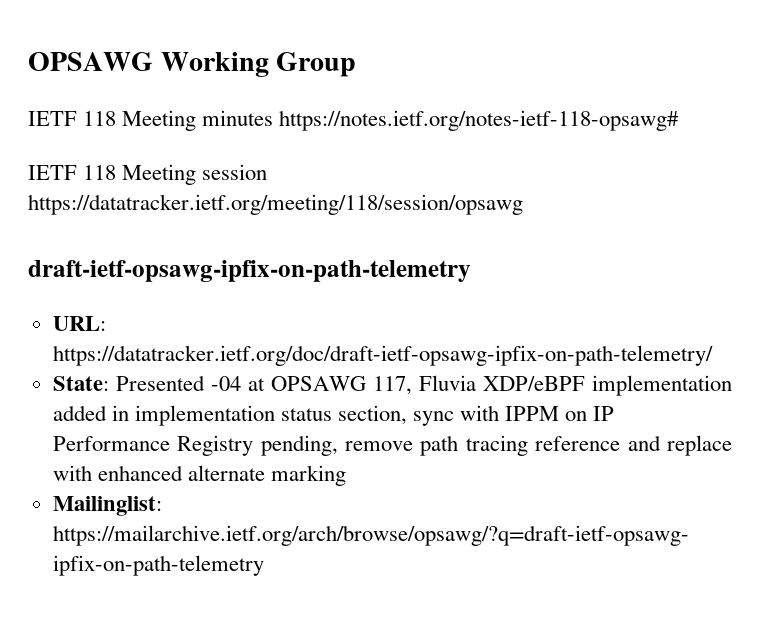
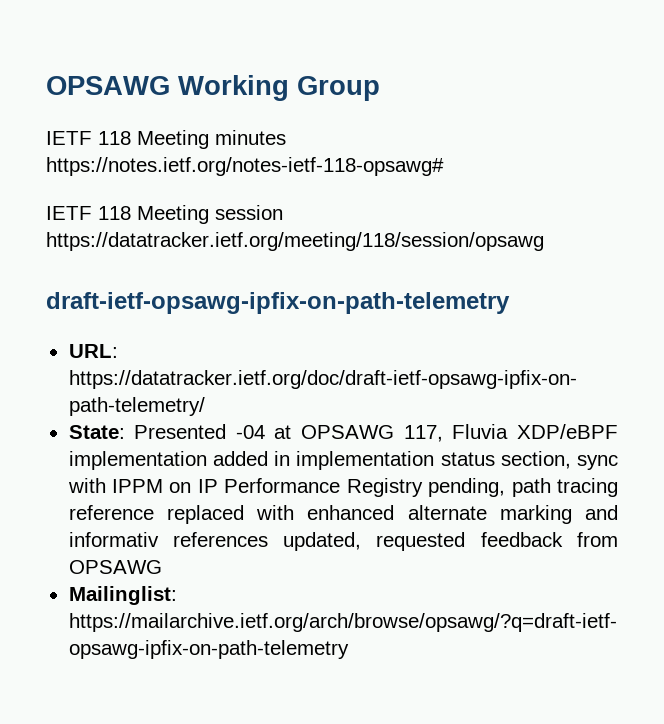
- State: Presented -04 at OPSAWG 117, Fluvia XDP/eBPF implementation added in implementation status section, sync with IPPM on IP Performance Registry pending, remove path tracing reference and replace with enhanced alternate marking
+ State: Presented -04 at OPSAWG 117, Fluvia XDP/eBPF implementation added in implementation status section, sync with IPPM on IP Performance Registry pending, path tracing reference replaced with enhanced alternate marking and informativ references updated, requested feedback from OPSAWG

